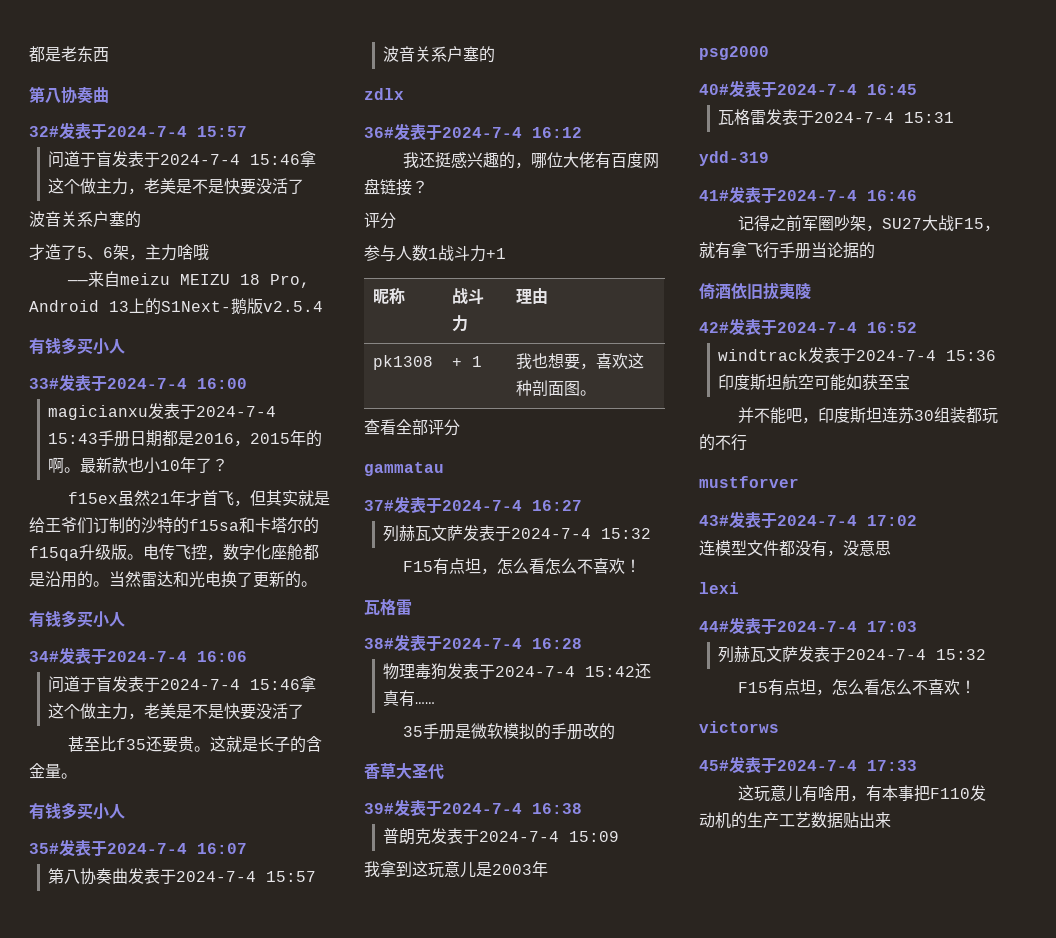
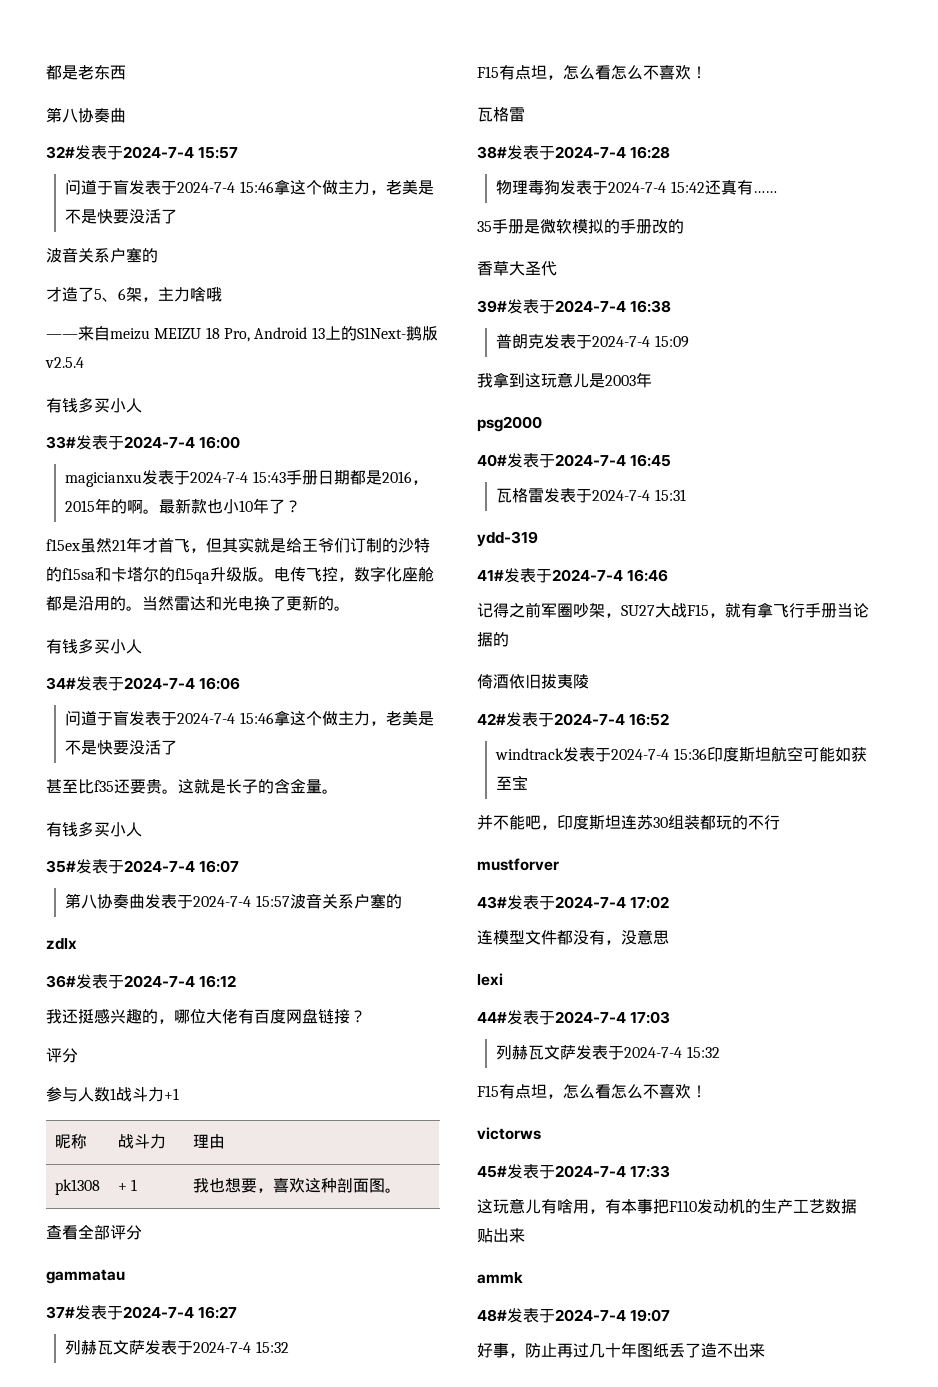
+ ammk
+ 48#发表于2024-7-4 19:07
+ 好事，防止再过几十年图纸丢了造不出来

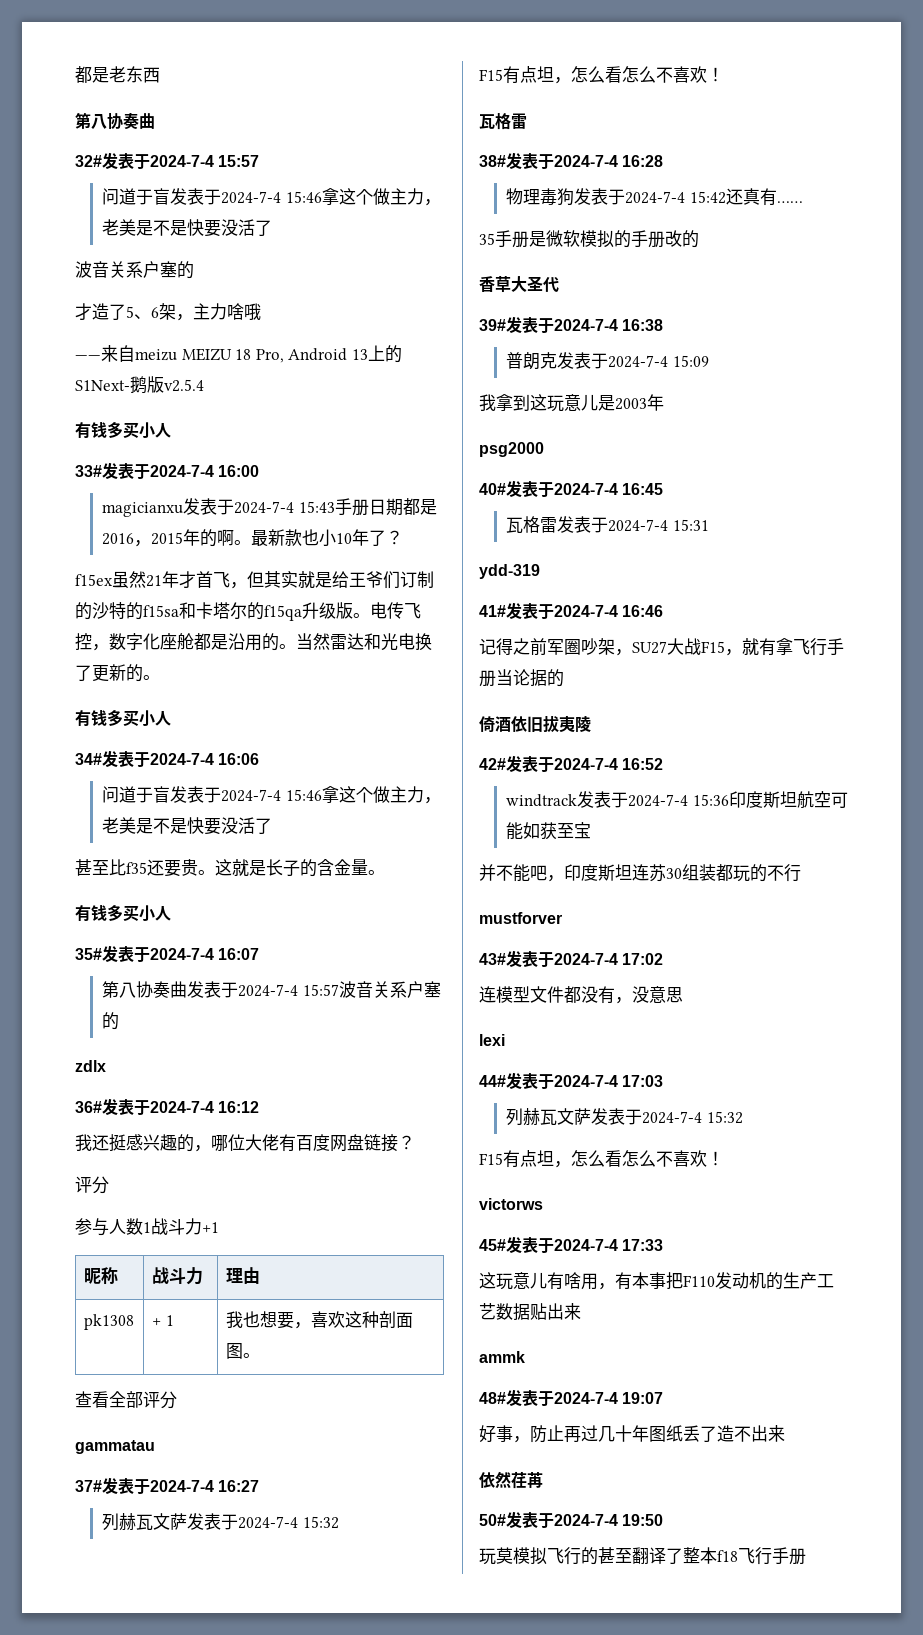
+ 依然荏苒
+ 50#发表于2024-7-4 19:50
+ 玩莫模拟飞行的甚至翻译了整本f18飞行手册

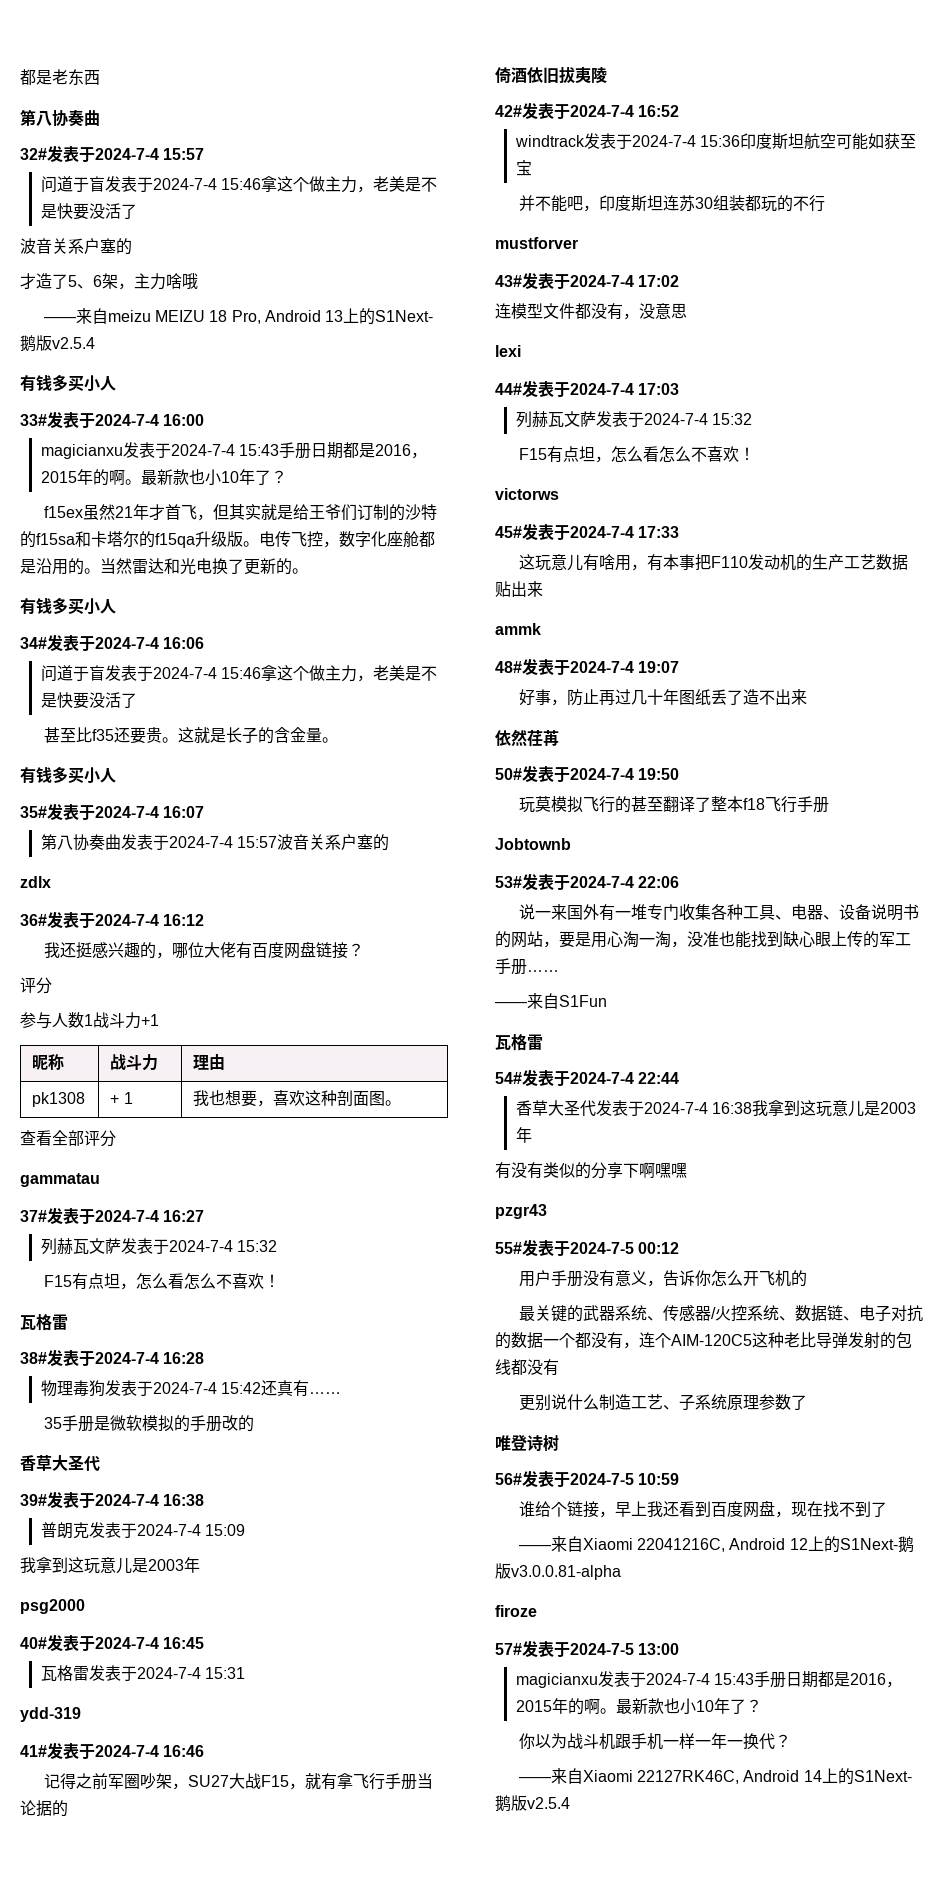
+ Jobtownb
+ 53#发表于2024-7-4 22:06
+ 说一来国外有一堆专门收集各种工具、电器、设备说明书的网站，要是用心淘一淘，没准也能找到缺心眼上传的军工手册……
+ ——来自S1Fun
+ 瓦格雷
+ 54#发表于2024-7-4 22:44
+ 香草大圣代发表于2024-7-4 16:38我拿到这玩意儿是2003年
+ 有没有类似的分享下啊嘿嘿
+ pzgr43
+ 55#发表于2024-7-5 00:12
+ 用户手册没有意义，告诉你怎么开飞机的
+ 最关键的武器系统、传感器/火控系统、数据链、电子对抗的数据一个都没有，连个AIM-120C5这种老比导弹发射的包线都没有
+ 更别说什么制造工艺、子系统原理参数了
+ 唯登诗树
+ 56#发表于2024-7-5 10:59
+ 谁给个链接，早上我还看到百度网盘，现在找不到了
+ ——来自Xiaomi 22041216C, Android 12上的S1Next-鹅版v3.0.0.81-alpha
+ firoze
+ 57#发表于2024-7-5 13:00
+ magicianxu发表于2024-7-4 15:43手册日期都是2016，2015年的啊。最新款也小10年了？
+ 你以为战斗机跟手机一样一年一换代？
+ ——来自Xiaomi 22127RK46C, Android 14上的S1Next-鹅版v2.5.4

